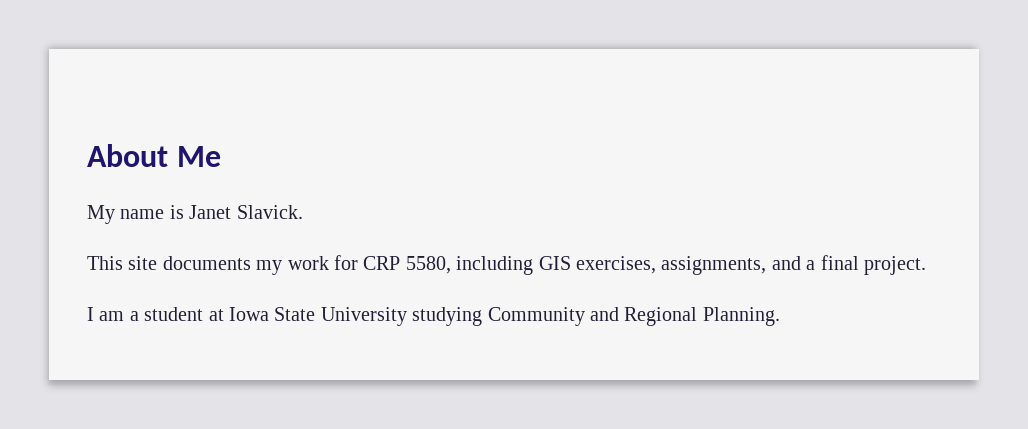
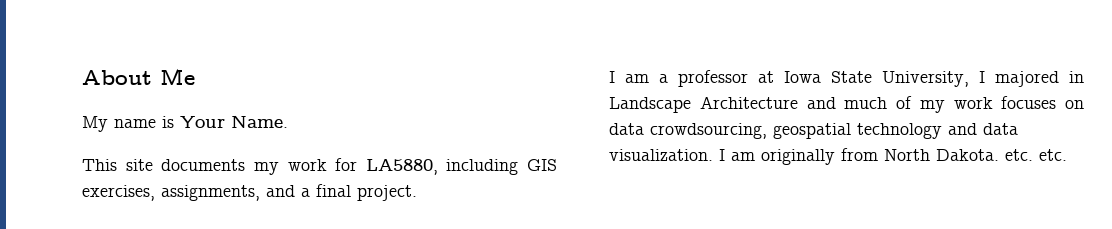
- My name is Janet Slavick.
+ My name is Your Name.
- This site documents my work for CRP 5580, including GIS exercises, assignments, and a final project.
+ This site documents my work for LA5880, including GIS exercises, assignments, and a final project.
- I am a student at Iowa State University studying Community and Regional Planning.
+ I am a professor at Iowa State University, I majored in Landscape Architecture and much of my work focuses on data crowdsourcing, geospatial technology and data visualization. I am originally from North Dakota. etc. etc.

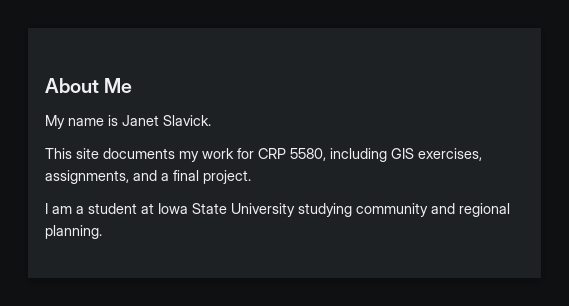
- My name is Your Name.
+ My name is Janet Slavick.
- This site documents my work for LA5880, including GIS exercises, assignments, and a final project.
+ This site documents my work for CRP 5580, including GIS exercises, assignments, and a final project.
- I am a professor at Iowa State University, I majored in Landscape Architecture and much of my work focuses on data crowdsourcing, geospatial technology and data visualization. I am originally from North Dakota. etc. etc.
+ I am a student at Iowa State University studying community and regional planning.

